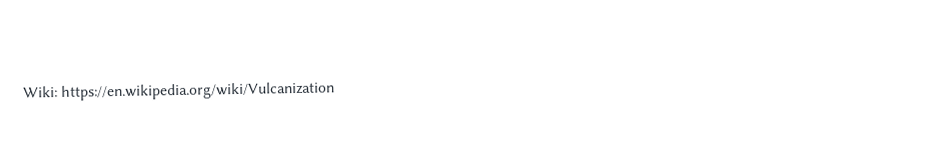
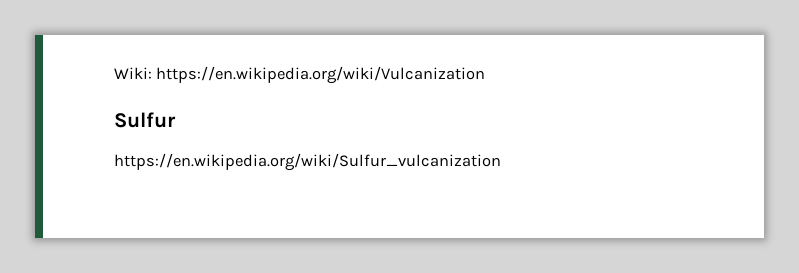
+ Sulfur
+ https://en.wikipedia.org/wiki/Sulfur_vulcanization

